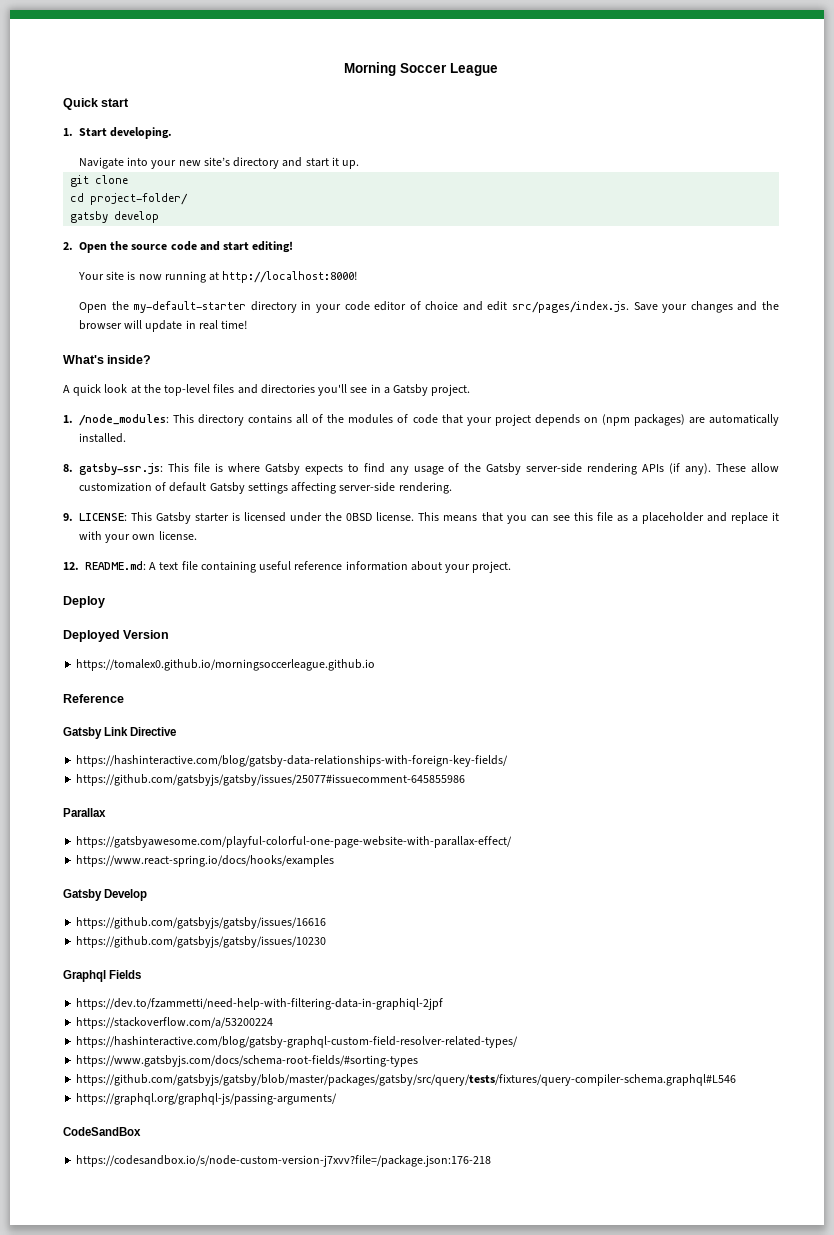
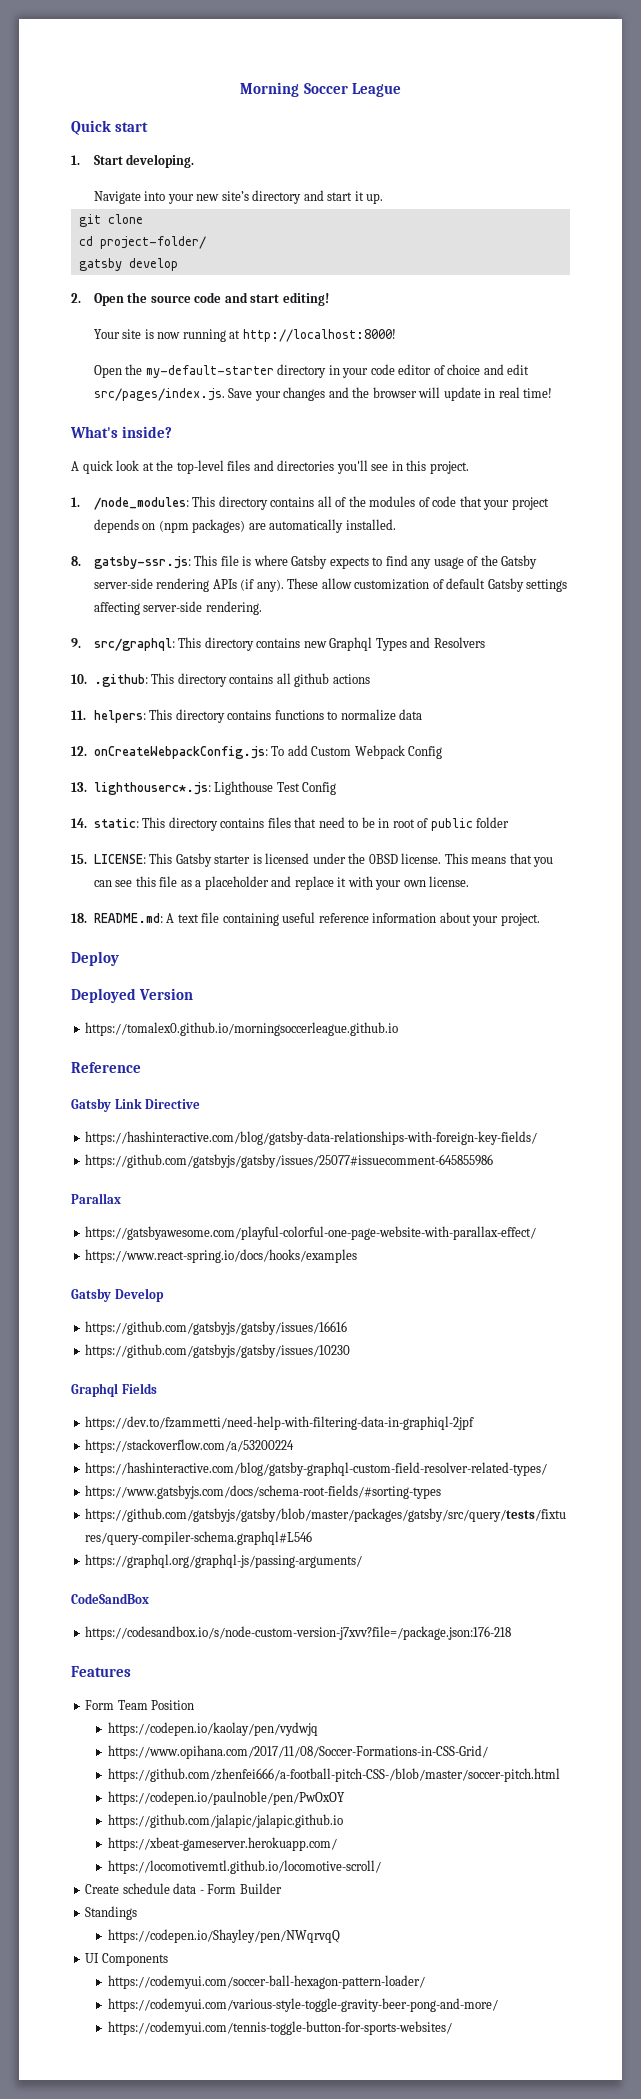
- A quick look at the top-level files and directories you'll see in a Gatsby project.
+ A quick look at the top-level files and directories you'll see in this project.
- 9. LICENSE: This Gatsby starter is licensed under the 0BSD license.
+ 9. src/graphql: This directory contains new Graphql Types and Resolvers
+ 10. .github: This directory contains all github actions
+ 11. helpers: This directory contains functions to normalize data
+ 12. onCreateWebpackConfig.js: To add Custom Webpack Config
+ 13. lighthouserc*.js: Lighthouse Test Config
+ 14. static: This directory contains files that need to be in root of public folder
+ 15. LICENSE: This Gatsby starter is licensed under the 0BSD license.
- 12. README.md: A text file containing useful reference information about your project.
+ 18. README.md: A text file containing useful reference information about your project.
+ Features
+ Form Team Position
+ https://codepen.io/kaolay/pen/vydwjq
+ https://www.opihana.com/2017/11/08/Soccer-Formations-in-CSS-Grid/
+ https://github.com/zhenfei666/a-football-pitch-CSS-/blob/master/soccer-pitch.html
+ https://codepen.io/paulnoble/pen/PwOxOY
+ https://github.com/jalapic/jalapic.github.io
+ https://xbeat-gameserver.herokuapp.com/
+ https://locomotivemtl.github.io/locomotive-scroll/
+ Create schedule data - Form Builder
+ Standings
+ https://codepen.io/Shayley/pen/NWqrvqQ
+ UI Components
+ https://codemyui.com/soccer-ball-hexagon-pattern-loader/
+ https://codemyui.com/various-style-toggle-gravity-beer-pong-and-more/
+ https://codemyui.com/tennis-toggle-button-for-sports-websites/

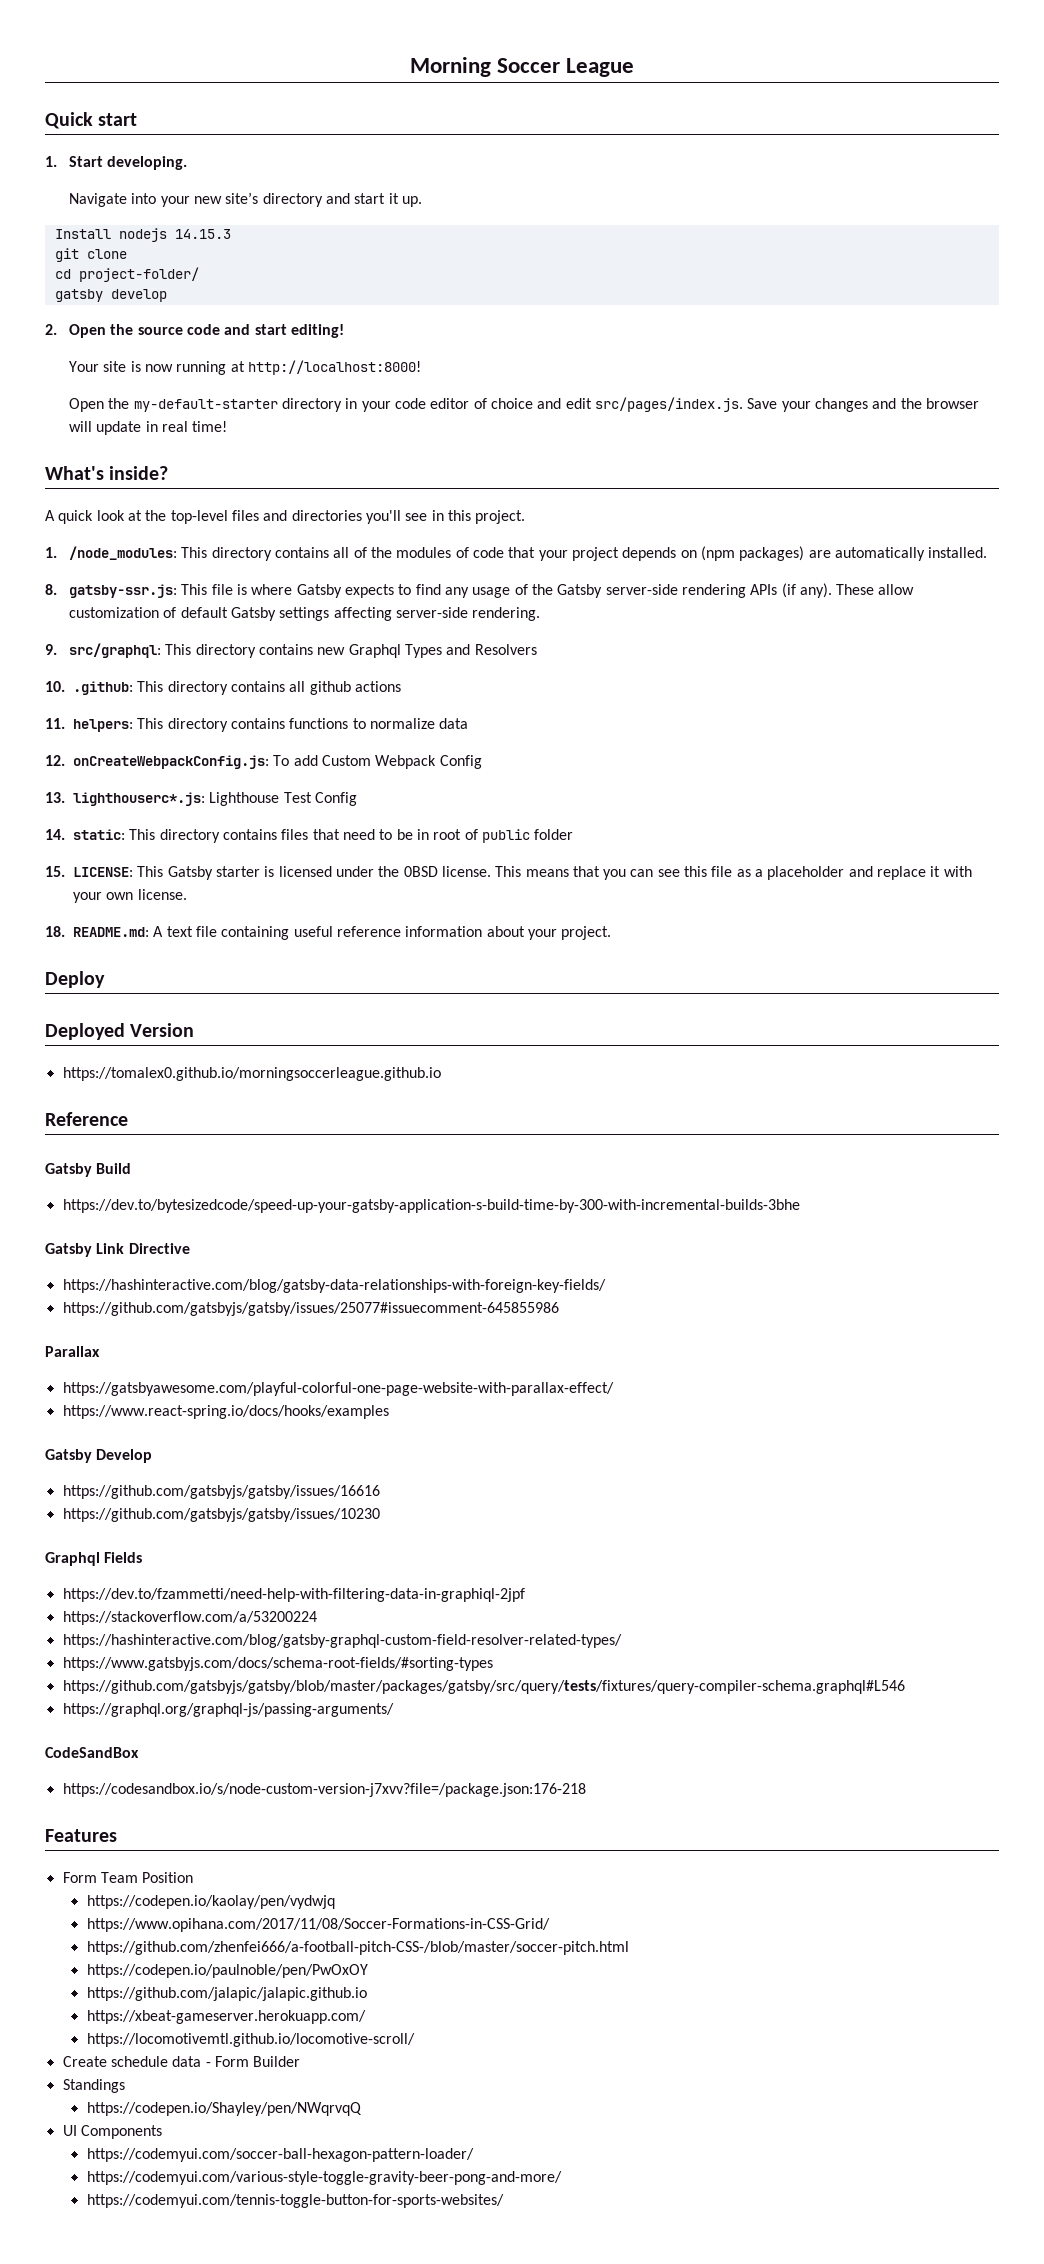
+ Install nodejs 14.15.3
+ Gatsby Build
+ https://dev.to/bytesizedcode/speed-up-your-gatsby-application-s-build-time-by-300-with-incremental-builds-3bhe

